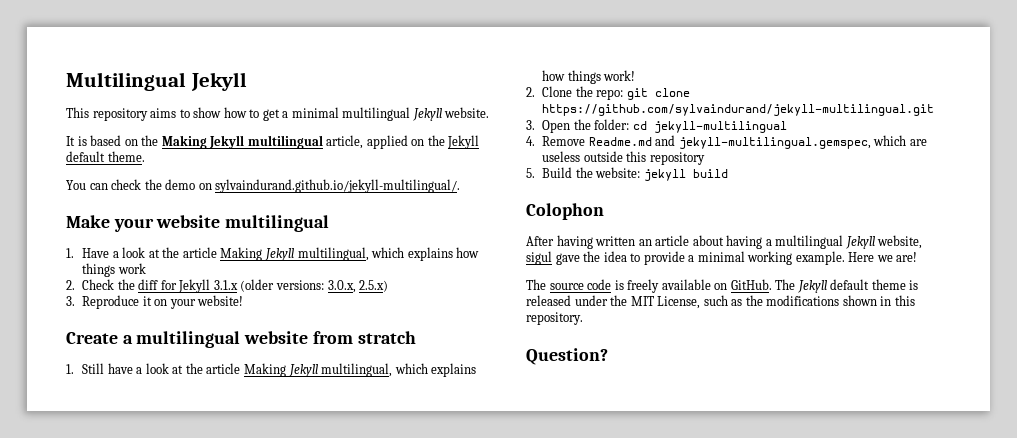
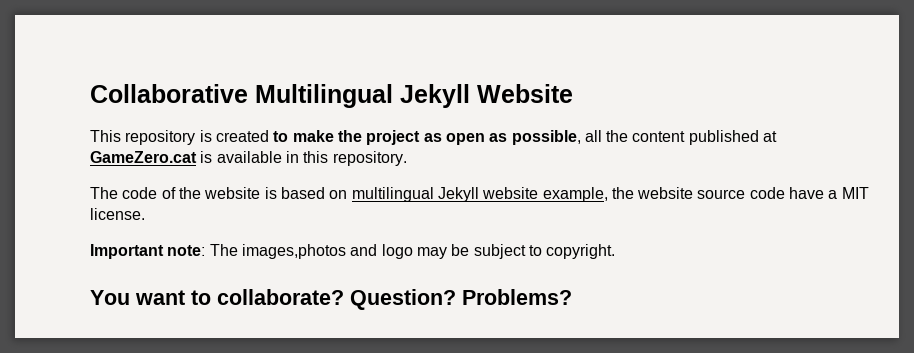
- Multilingual Jekyll
+ Collaborative Multilingual Jekyll Website
- This repository aims to show how to get a minimal multilingual Jekyll website.
- It is based on the Making Jekyll multilingual article, applied on the Jekyll default theme.
- You can check the demo on sylvaindurand.github.io/jekyll-multilingual/.
- Make your website multilingual
- 1. Have a look at the article Making Jekyll multilingual, which explains how things work
- 2. Check the diff for Jekyll 3.1.x (older versions: 3.0.x, 2.5.x)
- 3. Reproduce it on your website!
- Create a multilingual website from stratch
- 1. Still have a look at the article Making Jekyll multilingual, which explains how things work!
- 2. Clone the repo: git clone https://github.com/sylvaindurand/jekyll-multilingual.git
- 3. Open the folder: cd jekyll-multilingual
- 4. Remove Readme.md and jekyll-multilingual.gemspec, which are useless outside this repository
- 5. Build the website: jekyll build
- Colophon
- After having written an article about having a multilingual Jekyll website, sigul gave the idea to provide a minimal working example. Here we are!
- The source code is freely available on GitHub. The Jekyll default theme is released under the MIT License, such as the modifications shown in this repository.
- Question?
+ This repository is created to make the project as open as possible, all the content published at GameZero.cat is available in this repository.
+ The code of the website is based on multilingual Jekyll website example, the website source code have a MIT license.
+ Important note: The images,photos and logo may be subject to copyright.
+ You want to collaborate? Question? Problems?

